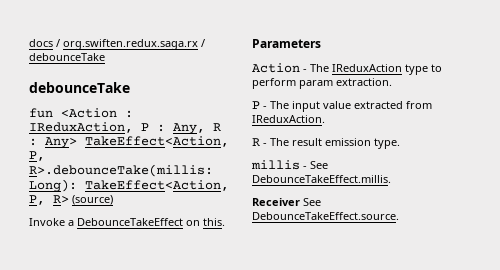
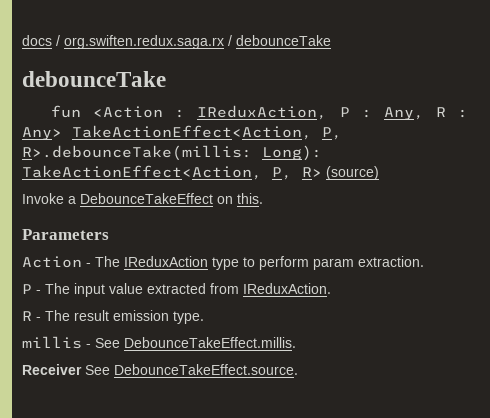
- fun <Action : IReduxAction, P : Any, R : Any> TakeEffect<Action, P, R>.debounceTake(millis: Long): TakeEffect<Action, P, R> (source)
+ fun <Action : IReduxAction, P : Any, R : Any> TakeActionEffect<Action, P, R>.debounceTake(millis: Long): TakeActionEffect<Action, P, R> (source)

